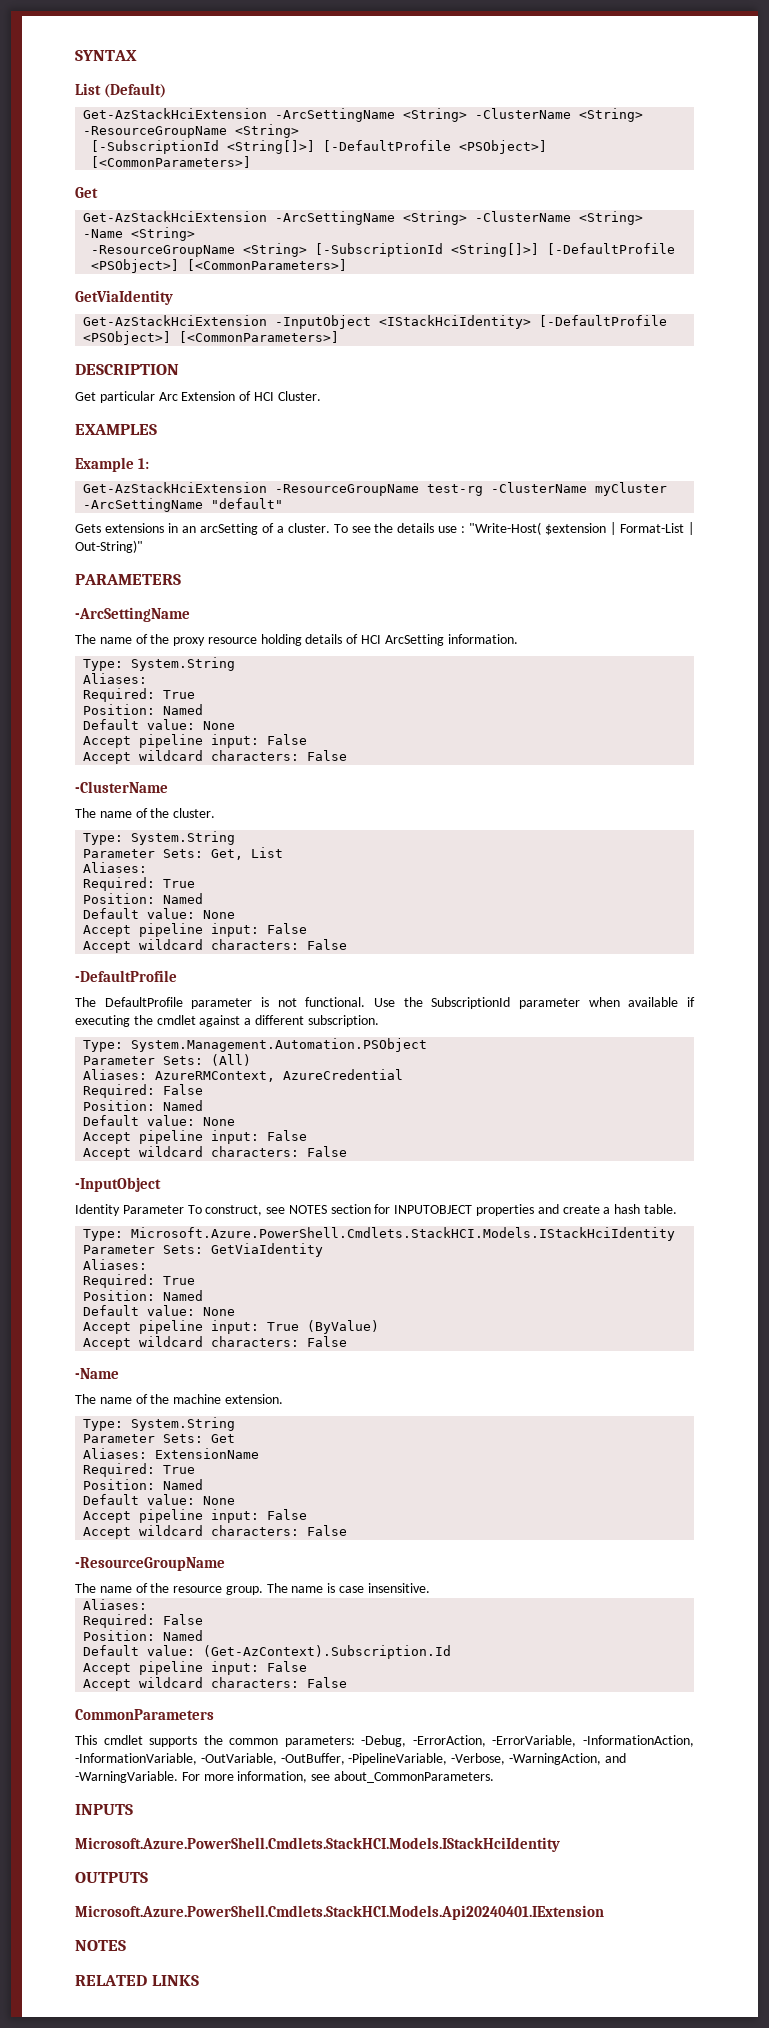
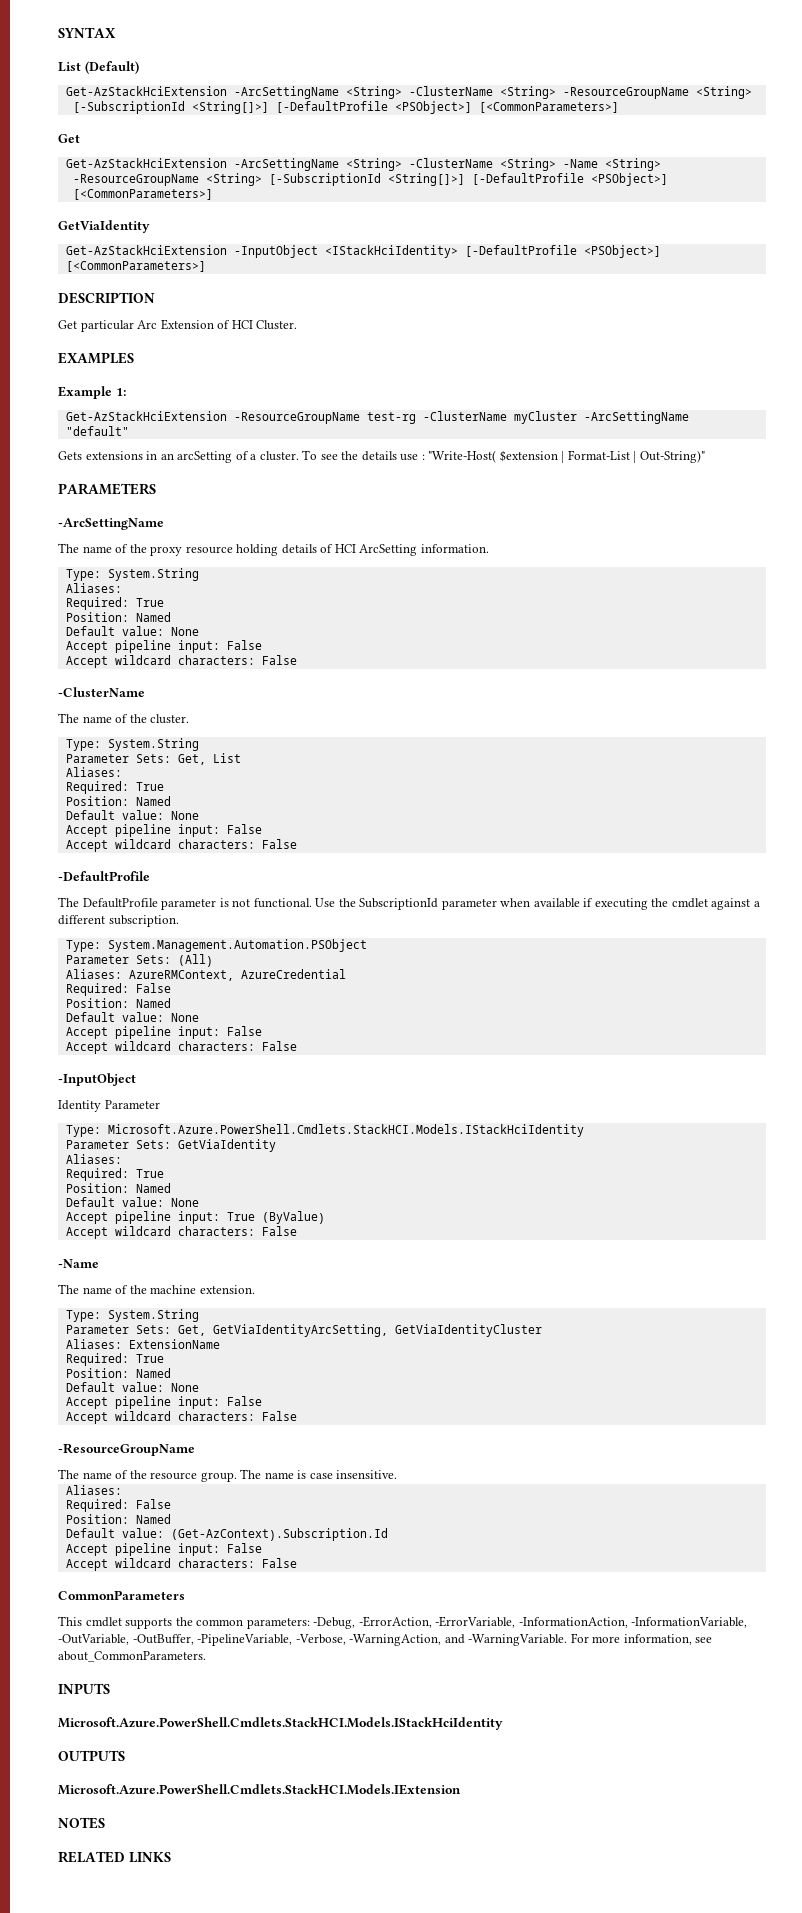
- Identity Parameter To construct, see NOTES section for INPUTOBJECT properties and create a hash table.
+ Identity Parameter
- Parameter Sets: Get
+ Parameter Sets: Get, GetViaIdentityArcSetting, GetViaIdentityCluster
- Microsoft.Azure.PowerShell.Cmdlets.StackHCI.Models.Api20240401.IExtension
+ Microsoft.Azure.PowerShell.Cmdlets.StackHCI.Models.IExtension

